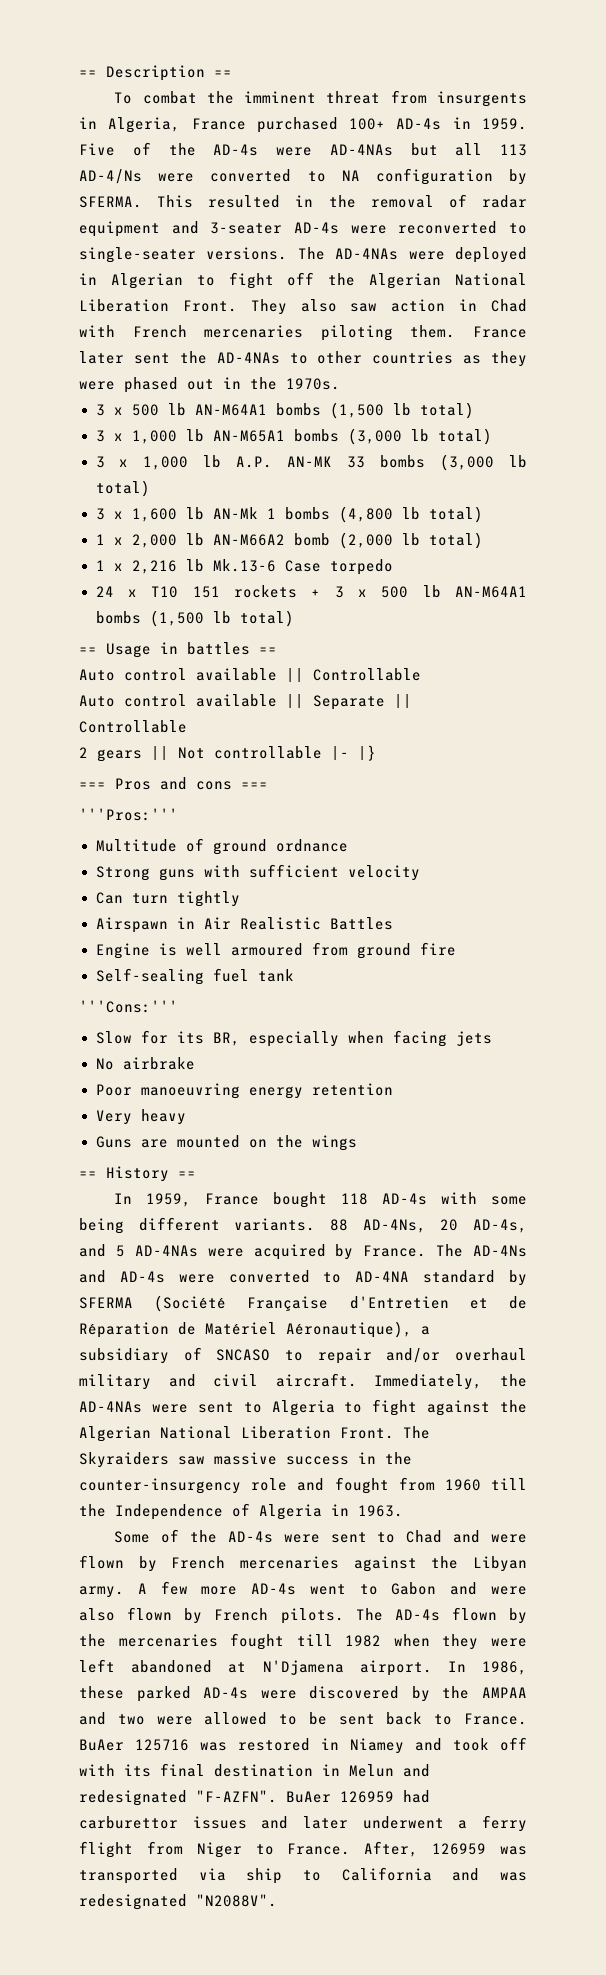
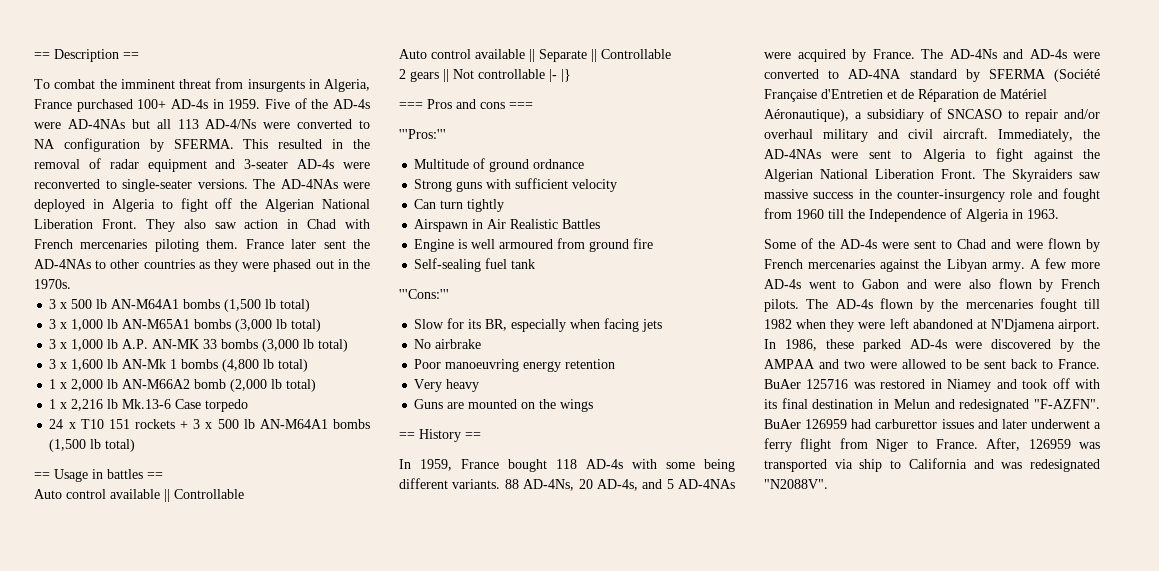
- The AD-4NAs were deployed in Algerian to fight off the Algerian National Liberation Front.
+ The AD-4NAs were deployed in Algeria to fight off the Algerian National Liberation Front.

